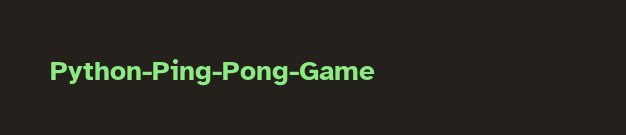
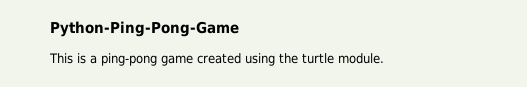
+ This is a ping-pong game created using the turtle module.

